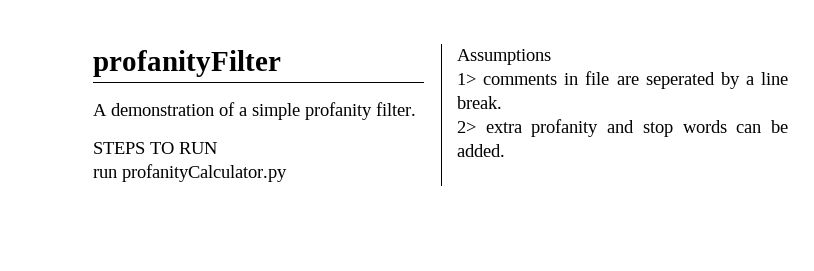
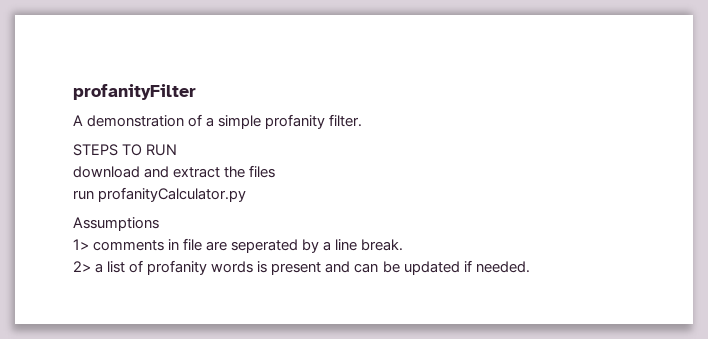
+ download and extract the files
- 2> extra profanity and stop words can be added.
+ 2> a list of profanity words is present and can be updated if needed.

